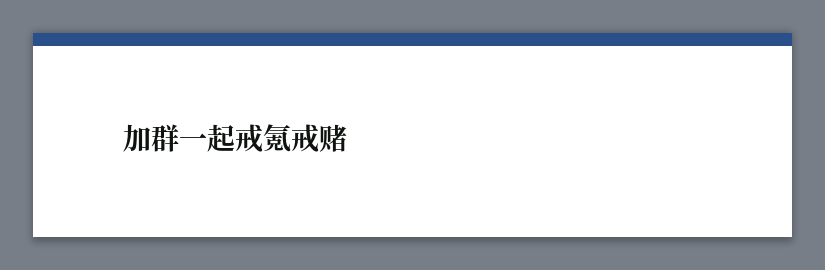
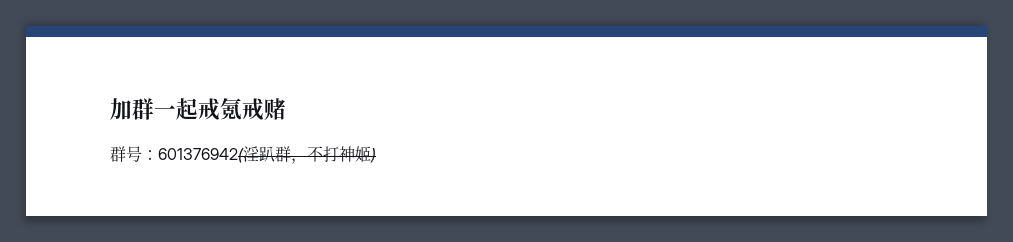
+ 群号：601376942(淫趴群，不打神姬)

